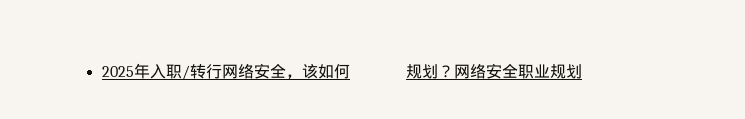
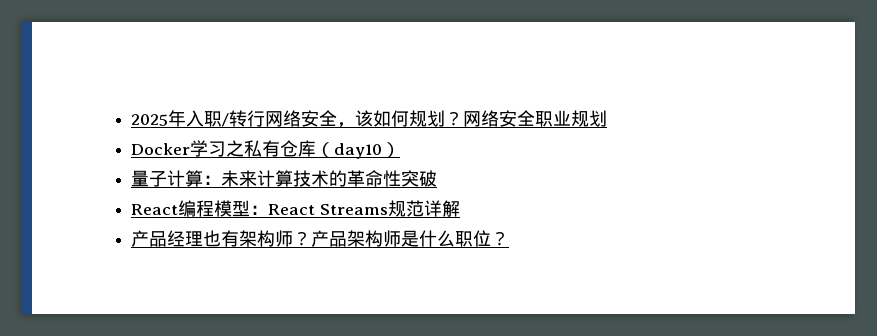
+ Docker学习之私有仓库（day10）
+ 量子计算：未来计算技术的革命性突破
+ React编程模型：React Streams规范详解
+ 产品经理也有架构师？产品架构师是什么职位？

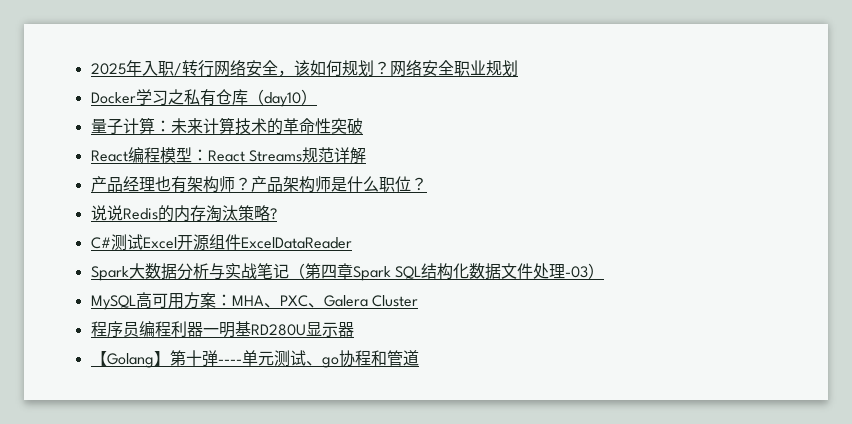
+ 说说Redis的内存淘汰策略?
+ C#测试Excel开源组件ExcelDataReader
+ Spark大数据分析与实战笔记（第四章Spark SQL结构化数据文件处理-03）
+ MySQL高可用方案：MHA、PXC、Galera Cluster
+ 程序员编程利器一明基RD280U显示器
+ 【Golang】第十弹----单元测试、go协程和管道

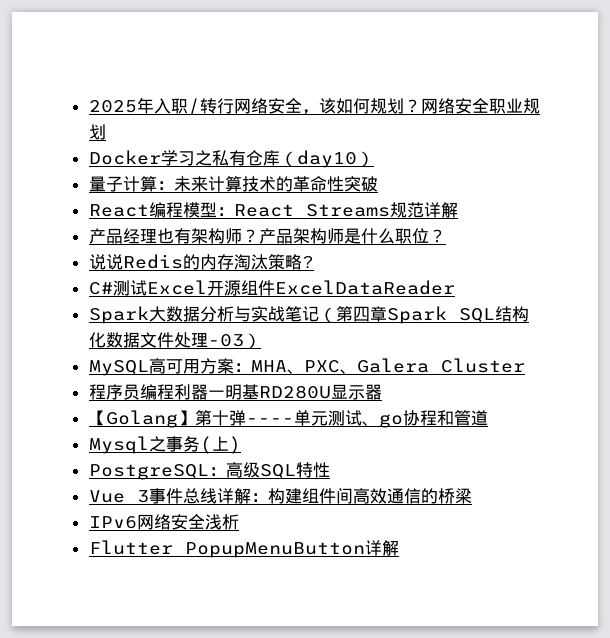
+ Mysql之事务(上)
+ PostgreSQL：高级SQL特性
+ Vue 3事件总线详解：构建组件间高效通信的桥梁
+ IPv6网络安全浅析
+ Flutter PopupMenuButton详解

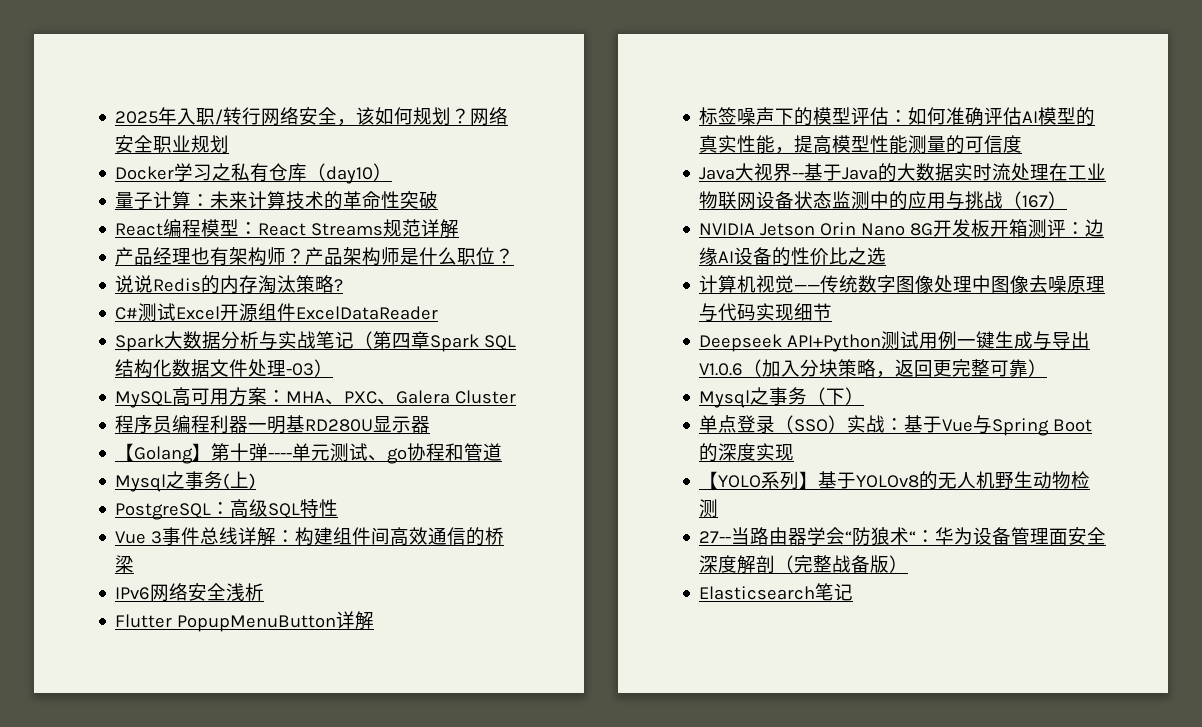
+ 标签噪声下的模型评估：如何准确评估AI模型的真实性能，提高模型性能测量的可信度
+ Java大视界--基于Java的大数据实时流处理在工业物联网设备状态监测中的应用与挑战（167）
+ NVIDIA Jetson Orin Nano 8G开发板开箱测评：边缘AI设备的性价比之选
+ 计算机视觉——传统数字图像处理中图像去噪原理与代码实现细节
+ Deepseek API+Python测试用例一键生成与导出V1.0.6（加入分块策略，返回更完整可靠）
+ Mysql之事务（下）
+ 单点登录（SSO）实战：基于Vue与Spring Boot的深度实现
+ 【YOLO系列】基于YOLOv8的无人机野生动物检测
+ 27--当路由器学会“防狼术“：华为设备管理面安全深度解剖（完整战备版）
+ Elasticsearch笔记

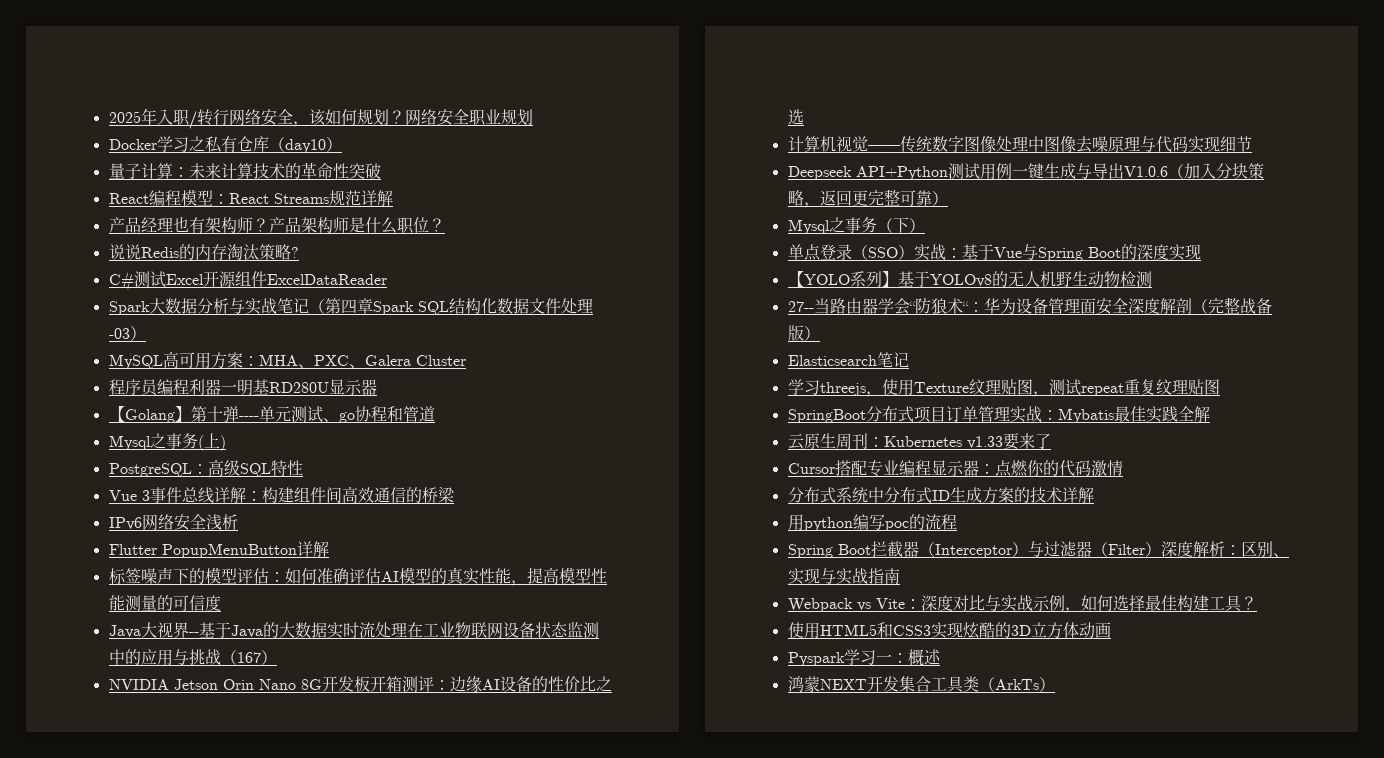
+ 学习threejs，使用Texture纹理贴图，测试repeat重复纹理贴图
+ SpringBoot分布式项目订单管理实战：Mybatis最佳实践全解
+ 云原生周刊：Kubernetes v1.33要来了
+ Cursor搭配专业编程显示器：点燃你的代码激情
+ 分布式系统中分布式ID生成方案的技术详解
+ 用python编写poc的流程
+ Spring Boot拦截器（Interceptor）与过滤器（Filter）深度解析：区别、实现与实战指南
+ Webpack vs Vite：深度对比与实战示例，如何选择最佳构建工具？
+ 使用HTML5和CSS3实现炫酷的3D立方体动画
+ Pyspark学习一：概述
+ 鸿蒙NEXT开发集合工具类（ArkTs）

